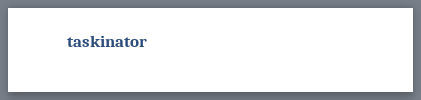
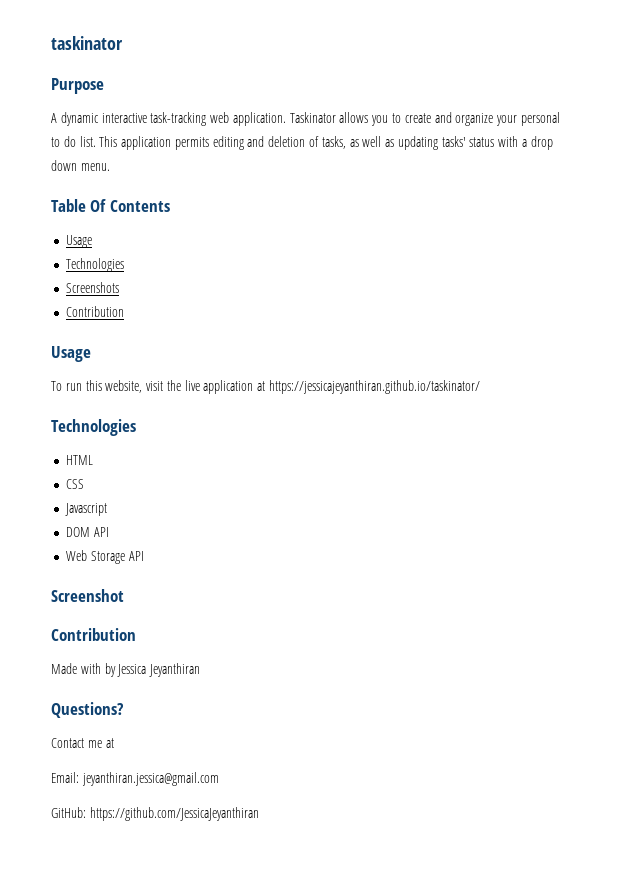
+ Purpose
+ A dynamic interactive task-tracking web application. Taskinator allows you to create and organize your personal to do list. This application permits editing and deletion of tasks, as well as updating tasks' status with a drop down menu.
+ Table Of Contents
+ Usage
+ Technologies
+ Screenshots
+ Contribution
+ Usage
+ To run this website, visit the live application at https://jessicajeyanthiran.github.io/taskinator/
+ Technologies
+ HTML
+ CSS
+ Javascript
+ DOM API
+ Web Storage API
+ Screenshot
+ Contribution
+ Made with by Jessica Jeyanthiran
+ Questions?
+ Contact me at
+ Email: jeyanthiran.jessica@gmail.com
+ GitHub: https://github.com/JessicaJeyanthiran

